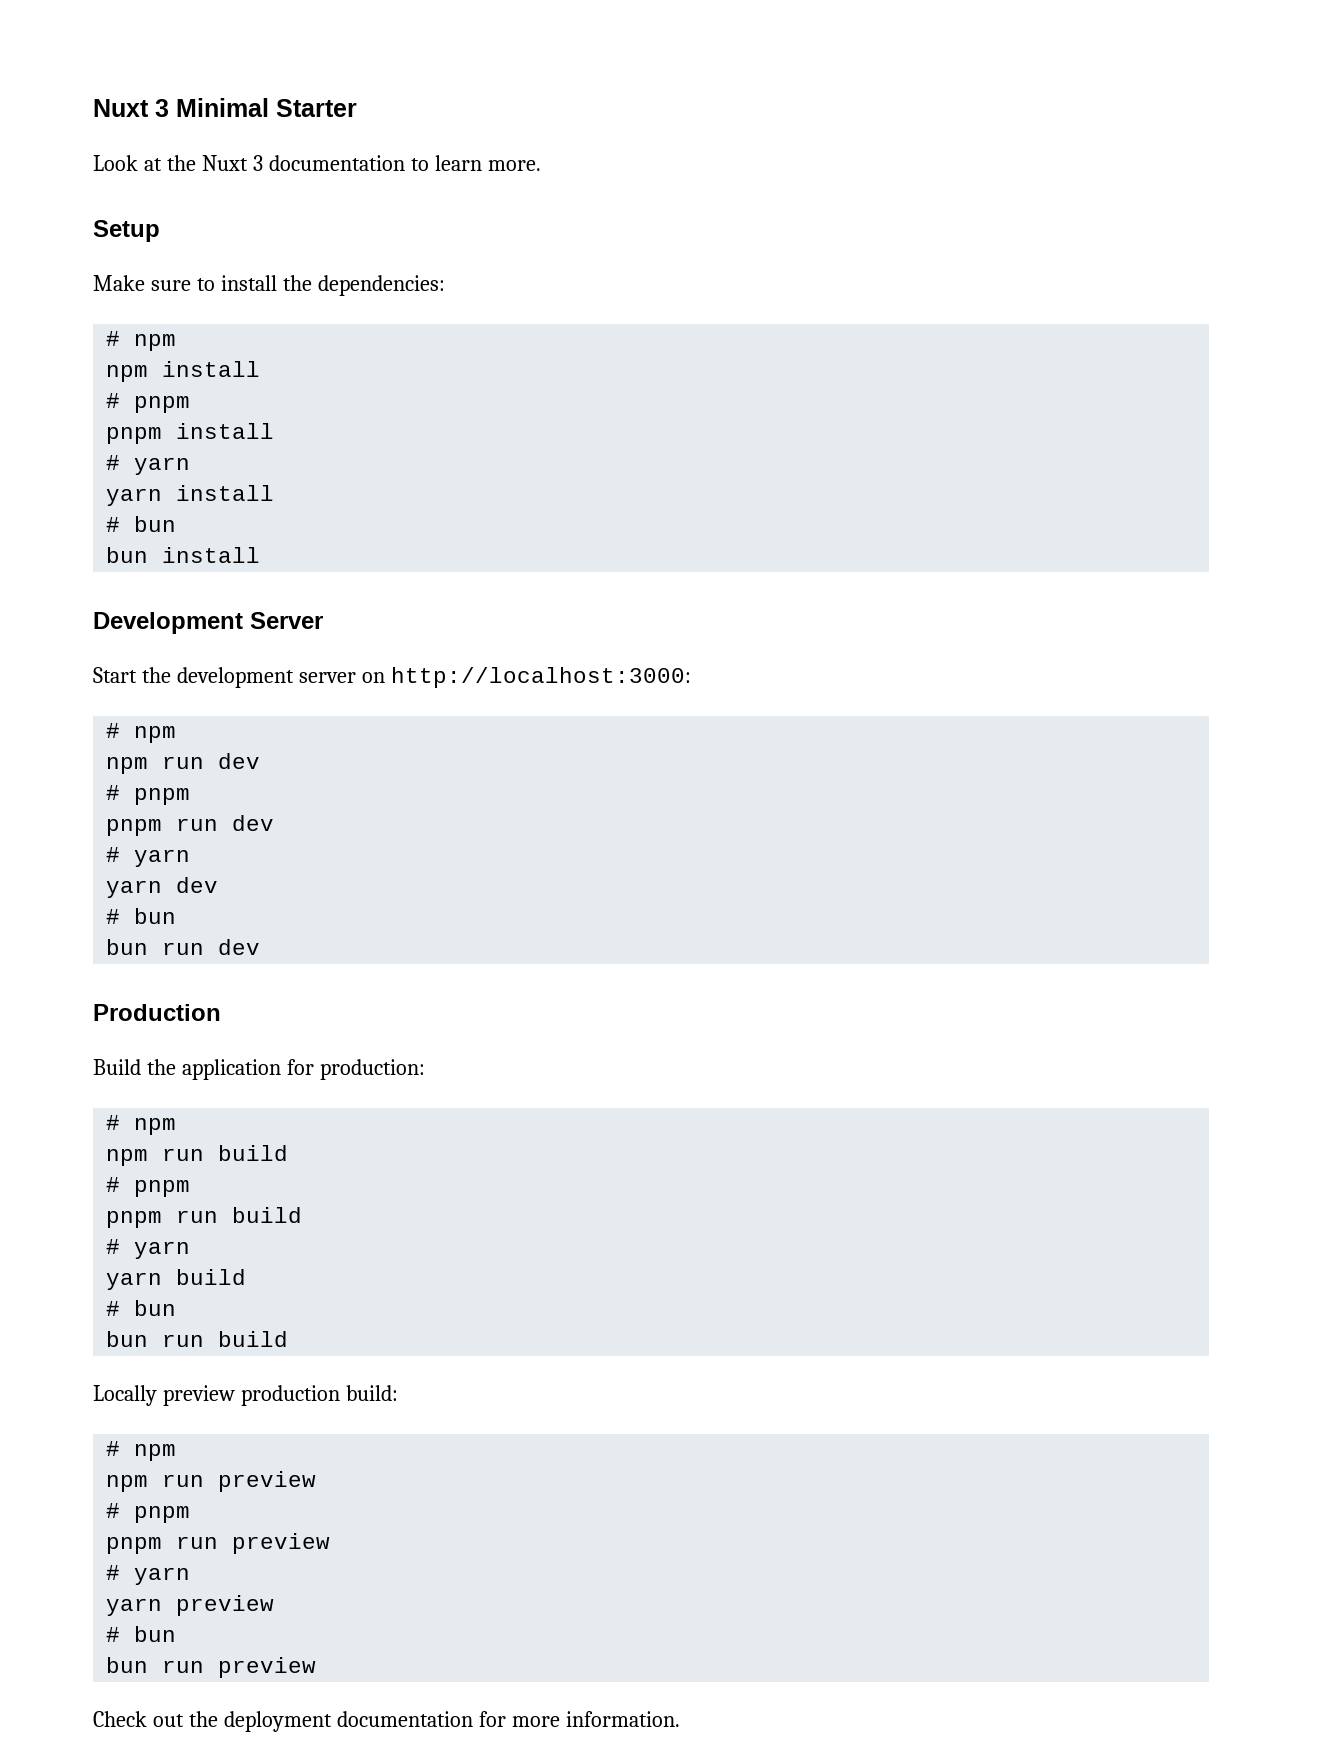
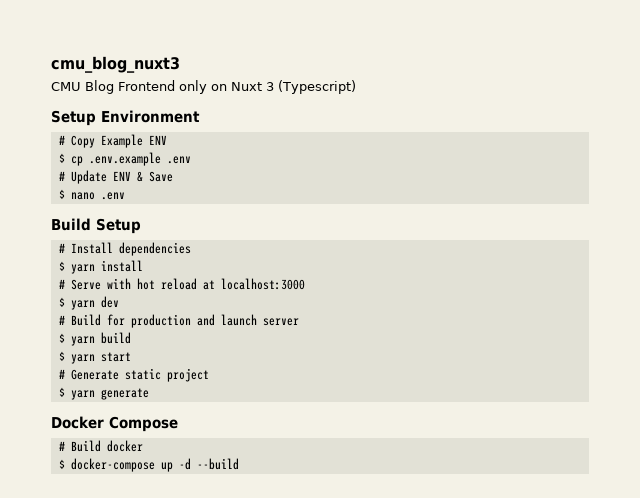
- Nuxt 3 Minimal Starter
- Look at the Nuxt 3 documentation to learn more.
- Setup
- Make sure to install the dependencies:
- # npm
- npm install
- # pnpm
- pnpm install
- # yarn
- yarn install
- # bun
- bun install
- Development Server
- Start the development server on http://localhost:3000:
- # npm
- npm run dev
- # pnpm
- pnpm run dev
- # yarn
- yarn dev
- # bun
- bun run dev
- Production
- Build the application for production:
- # npm
- npm run build
- # pnpm
- pnpm run build
- # yarn
- yarn build
- # bun
- bun run build
- Locally preview production build:
- # npm
- npm run preview
- # pnpm
- pnpm run preview
- # yarn
- yarn preview
- # bun
- bun run preview
- Check out the deployment documentation for more information.
+ cmu_blog_nuxt3
+ CMU Blog Frontend only on Nuxt 3 (Typescript)
+ Setup Environment
+ # Copy Example ENV
+ $ cp .env.example .env
+ # Update ENV & Save
+ $ nano .env
+ Build Setup
+ # Install dependencies
+ $ yarn install
+ # Serve with hot reload at localhost:3000
+ $ yarn dev
+ # Build for production and launch server
+ $ yarn build
+ $ yarn start
+ # Generate static project
+ $ yarn generate
+ Docker Compose
+ # Build docker
+ $ docker-compose up -d --build

